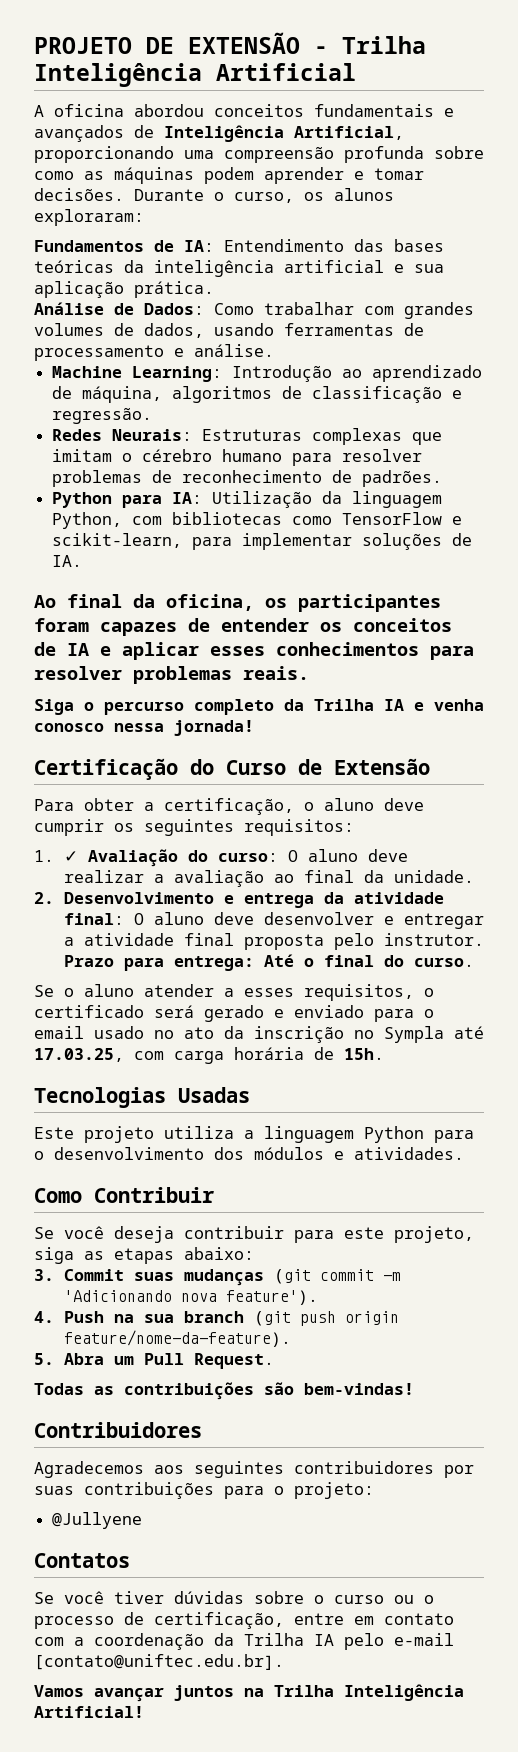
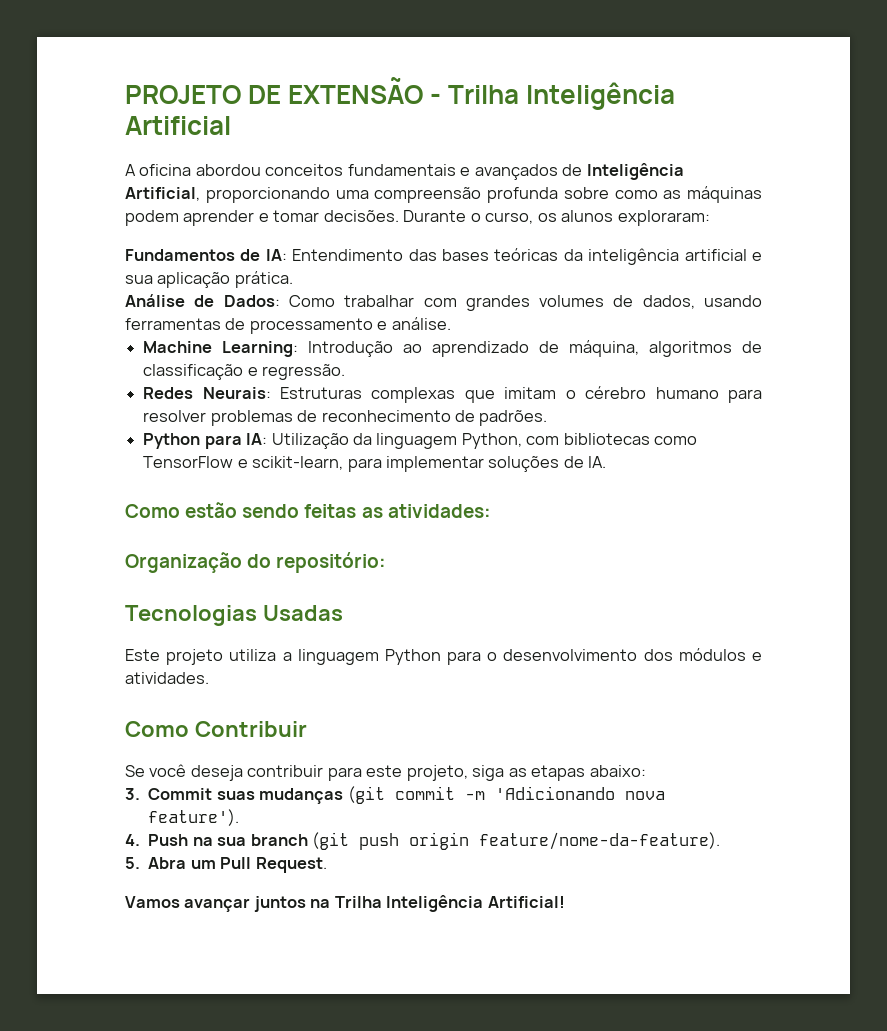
- Ao final da oficina, os participantes foram capazes de entender os conceitos de IA e aplicar esses conhecimentos para resolver problemas reais.
- Siga o percurso completo da Trilha IA e venha conosco nessa jornada!
- Certificação do Curso de Extensão
- Para obter a certificação, o aluno deve cumprir os seguintes requisitos:
- 1. ✓ Avaliação do curso: O aluno deve realizar a avaliação ao final da unidade.
- 2. Desenvolvimento e entrega da atividade final: O aluno deve desenvolver e entregar a atividade final proposta pelo instrutor. Prazo para entrega: Até o final do curso.
- Se o aluno atender a esses requisitos, o certificado será gerado e enviado para o email usado no ato da inscrição no Sympla até 17.03.25, com carga horária de 15h.
+ Como estão sendo feitas as atividades:
+ Organização do repositório:
- Todas as contribuições são bem-vindas!
- Contribuidores
- Agradecemos aos seguintes contribuidores por suas contribuições para o projeto:
- @Jullyene
- Contatos
- Se você tiver dúvidas sobre o curso ou o processo de certificação, entre em contato com a coordenação da Trilha IA pelo e-mail [contato@uniftec.edu.br].

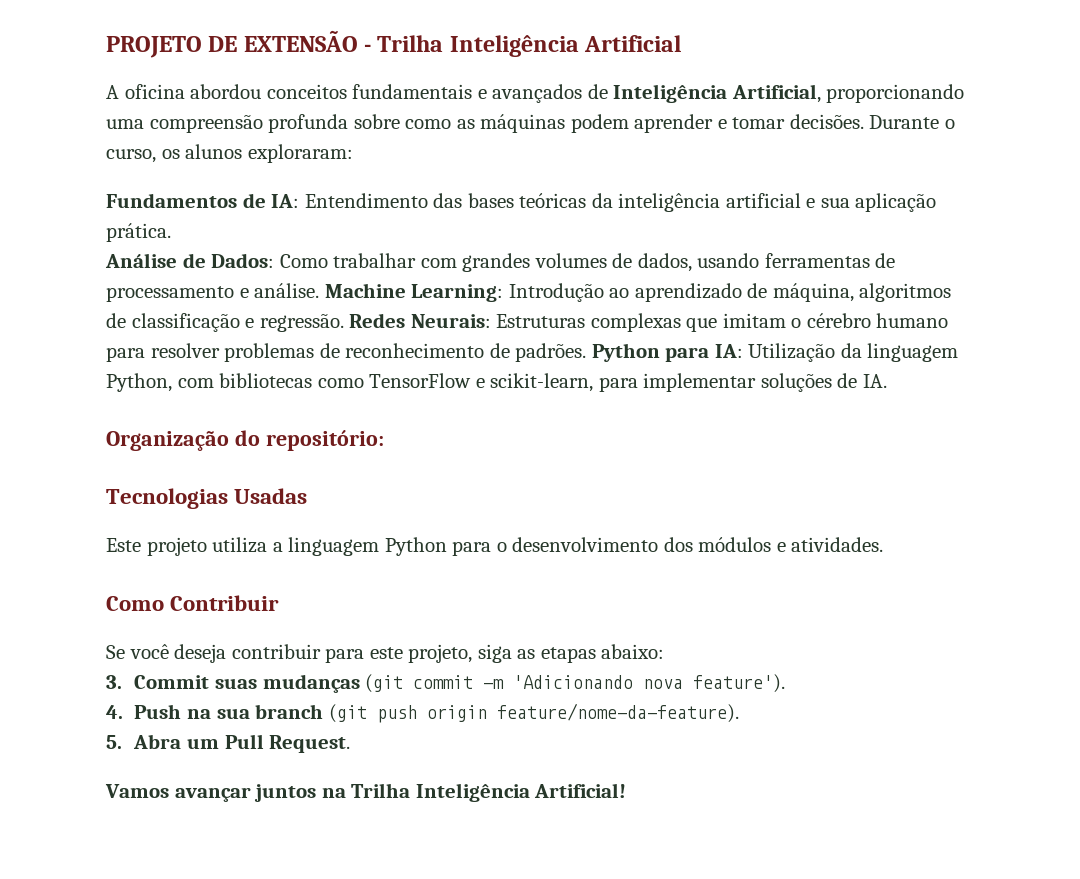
- Como trabalhar com grandes volumes de dados, usando ferramentas de processamento e análise.
- Machine Learning:
+ Como trabalhar com grandes volumes de dados, usando ferramentas de processamento e análise. Machine Learning:
- Introdução ao aprendizado de máquina, algoritmos de classificação e regressão.
- Redes Neurais:
+ Introdução ao aprendizado de máquina, algoritmos de classificação e regressão. Redes Neurais:
- Estruturas complexas que imitam o cérebro humano para resolver problemas de reconhecimento de padrões.
- Python para IA:
+ Estruturas complexas que imitam o cérebro humano para resolver problemas de reconhecimento de padrões. Python para IA:
- Como estão sendo feitas as atividades:

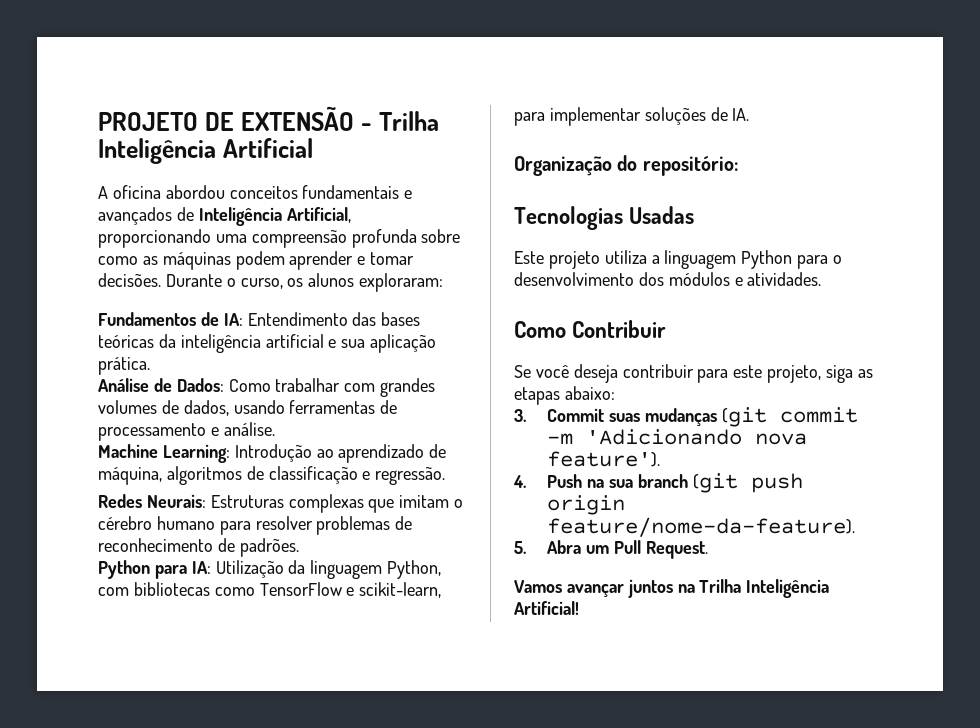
- Como trabalhar com grandes volumes de dados, usando ferramentas de processamento e análise. Machine Learning:
+ Como trabalhar com grandes volumes de dados, usando ferramentas de processamento e análise.
+ Machine Learning:
- Introdução ao aprendizado de máquina, algoritmos de classificação e regressão. Redes Neurais:
+ Introdução ao aprendizado de máquina, algoritmos de classificação e regressão.
+ Redes Neurais:
- Estruturas complexas que imitam o cérebro humano para resolver problemas de reconhecimento de padrões. Python para IA:
+ Estruturas complexas que imitam o cérebro humano para resolver problemas de reconhecimento de padrões.
+ Python para IA:

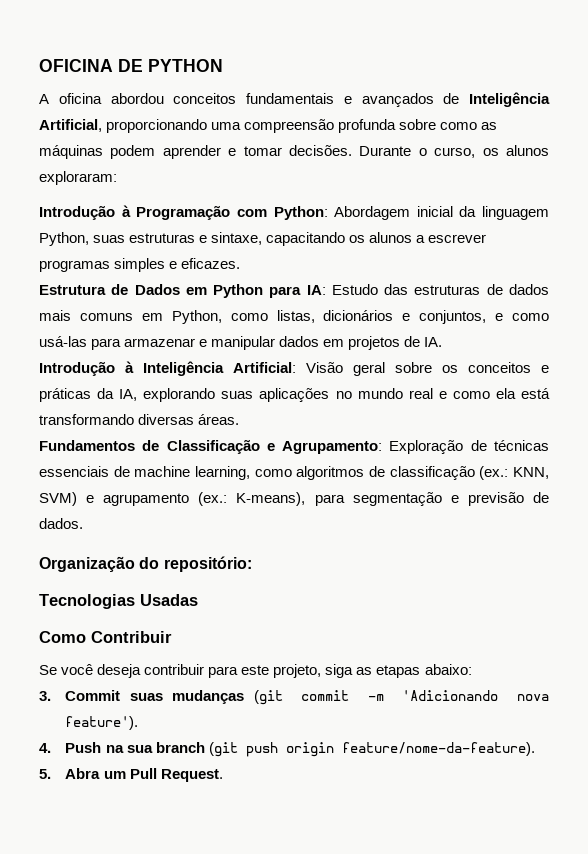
- PROJETO DE EXTENSÃO - Trilha Inteligência Artificial
+ OFICINA DE PYTHON
- Fundamentos de IA: Entendimento das bases teóricas da inteligência artificial e sua aplicação prática.
- Análise de Dados: Como trabalhar com grandes volumes de dados, usando ferramentas de processamento e análise.
- Machine Learning: Introdução ao aprendizado de máquina, algoritmos de classificação e regressão.
- Redes Neurais: Estruturas complexas que imitam o cérebro humano para resolver problemas de reconhecimento de padrões.
- Python para IA: Utilização da linguagem Python, com bibliotecas como TensorFlow e scikit-learn, para implementar soluções de IA.
+ Introdução à Programação com Python: Abordagem inicial da linguagem Python, suas estruturas e sintaxe, capacitando os alunos a escrever programas simples e eficazes.
+ Estrutura de Dados em Python para IA: Estudo das estruturas de dados mais comuns em Python, como listas, dicionários e conjuntos, e como usá-las para armazenar e manipular dados em projetos de IA.
+ Introdução à Inteligência Artificial: Visão geral sobre os conceitos e práticas da IA, explorando suas aplicações no mundo real e como ela está transformando diversas áreas.
+ Fundamentos de Classificação e Agrupamento: Exploração de técnicas essenciais de machine learning, como algoritmos de classificação (ex.: KNN, SVM) e agrupamento (ex.: K-means), para segmentação e previsão de dados.
- Este projeto utiliza a linguagem Python para o desenvolvimento dos módulos e atividades.
- Vamos avançar juntos na Trilha Inteligência Artificial!

